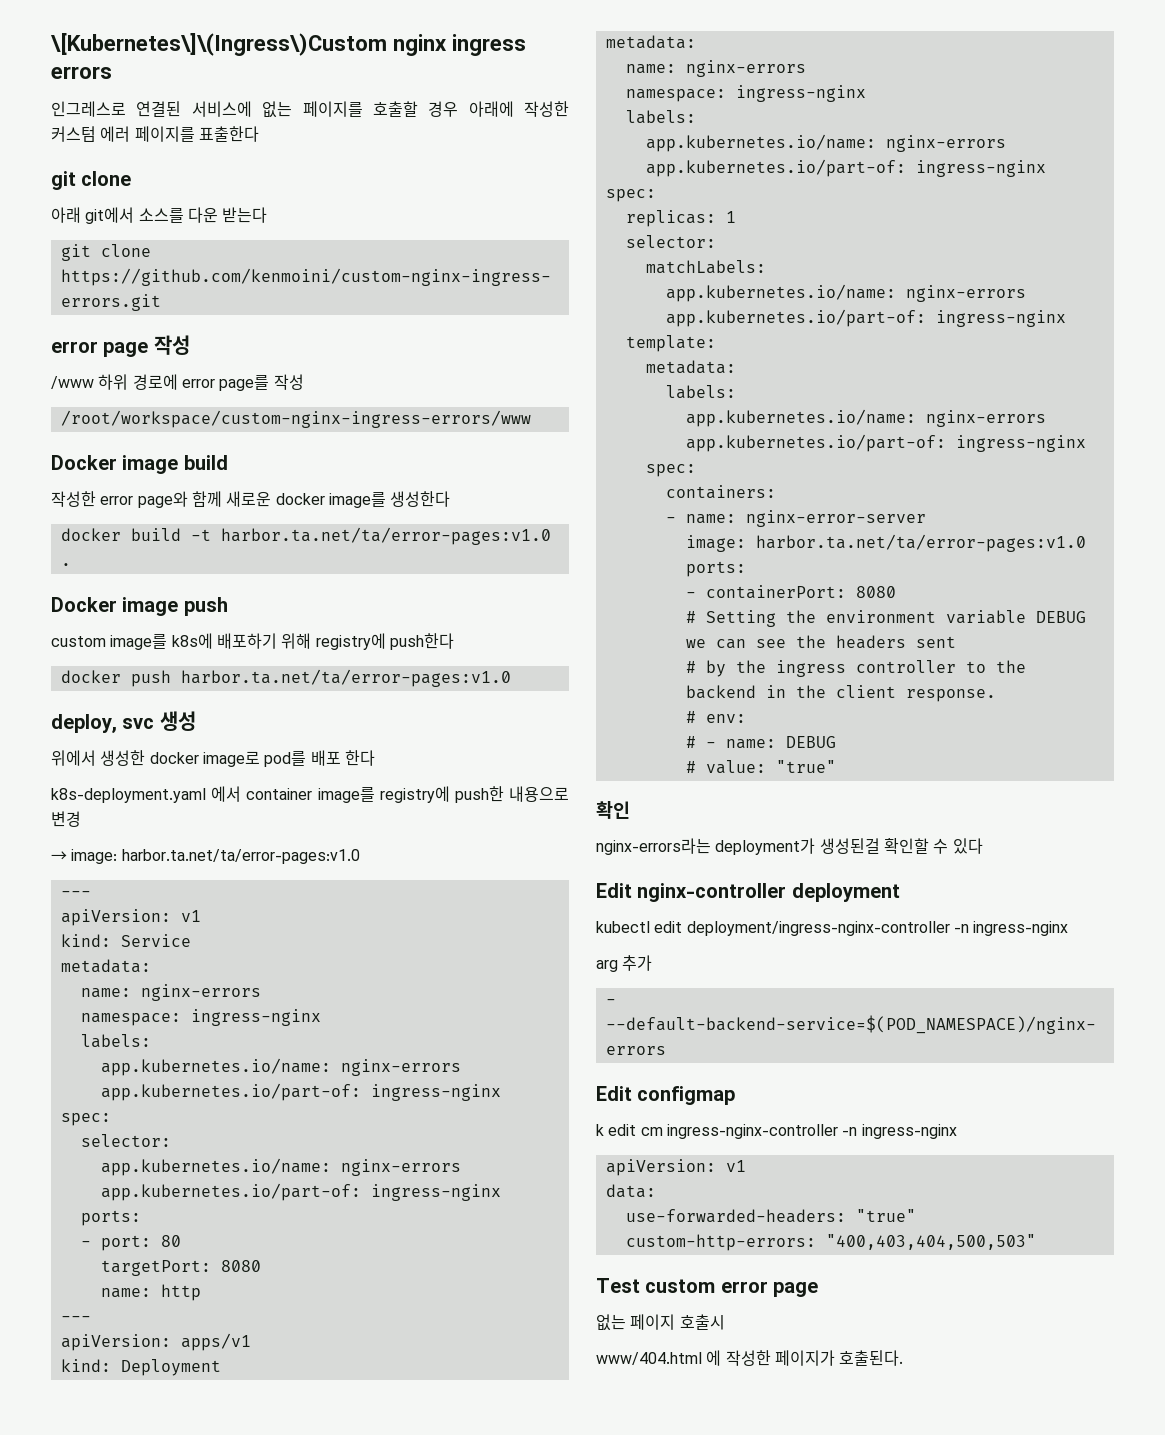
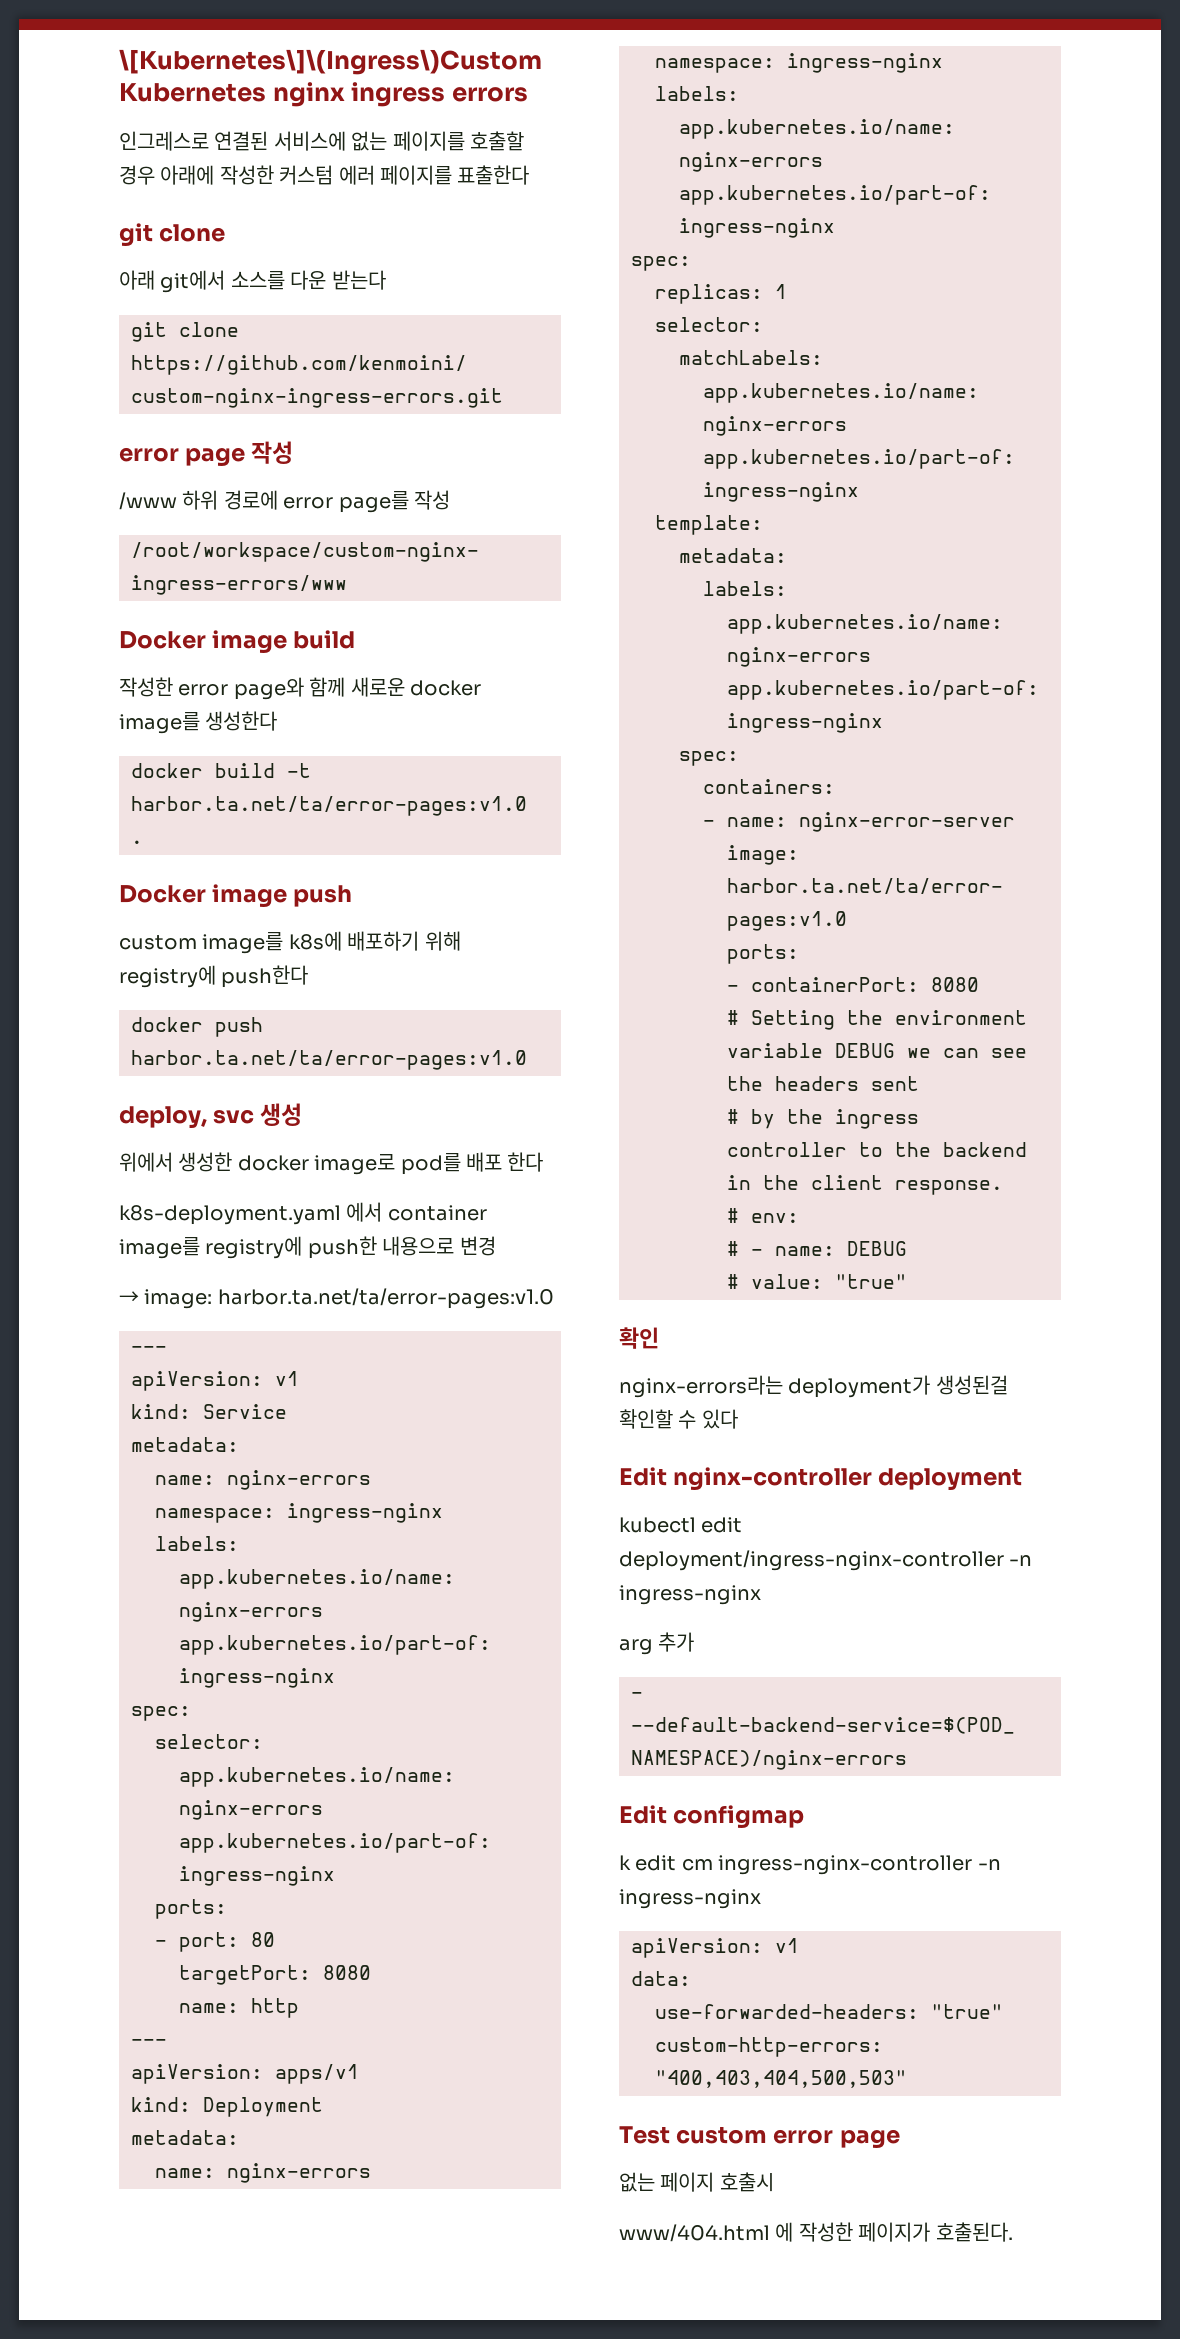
- \[Kubernetes\]\(Ingress\)Custom nginx ingress errors
+ \[Kubernetes\]\(Ingress\)Custom Kubernetes nginx ingress errors

